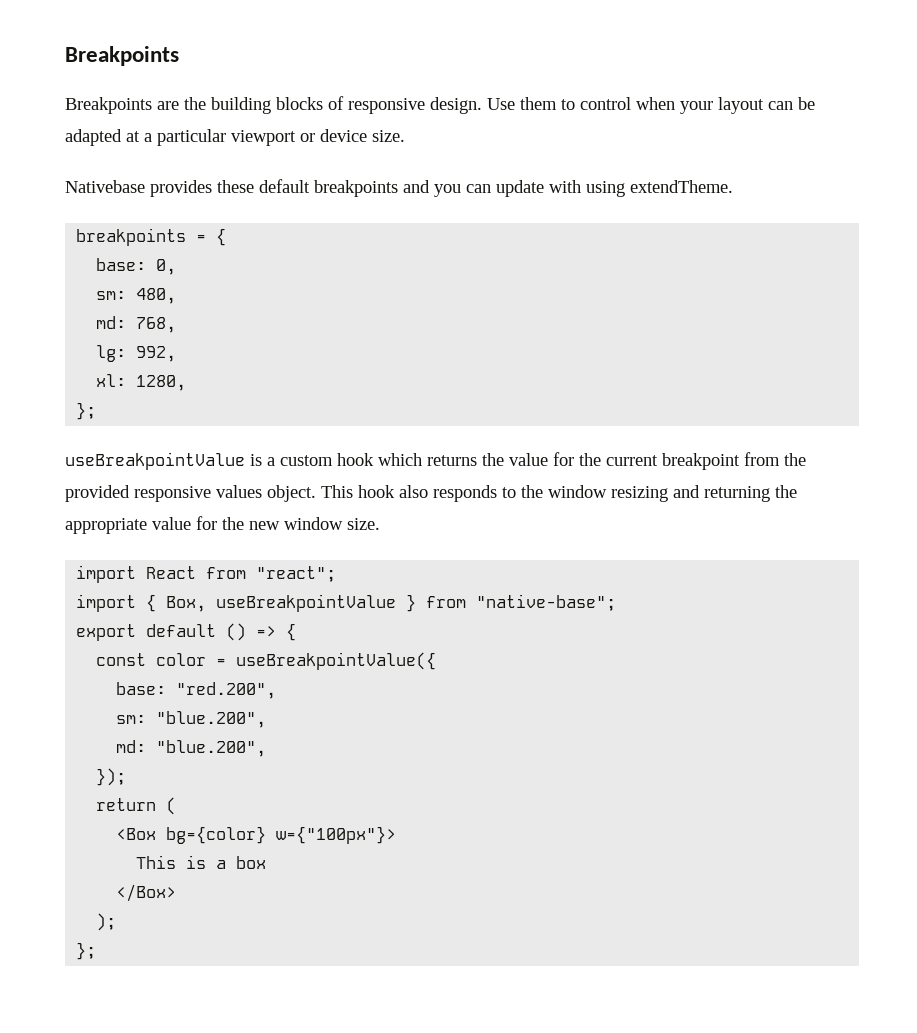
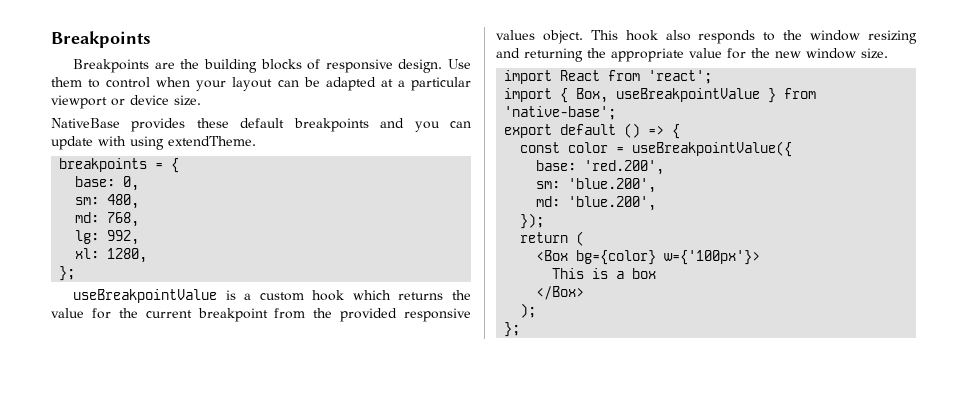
- Nativebase provides these default breakpoints and you can update with using extendTheme.
+ NativeBase provides these default breakpoints and you can update with using extendTheme.
- import React from "react";
+ import React from 'react';
- import { Box, useBreakpointValue } from "native-base";
+ import { Box, useBreakpointValue } from 'native-base';
- base: "red.200",
- sm: "blue.200",
- md: "blue.200",
+ base: 'red.200',
+ sm: 'blue.200',
+ md: 'blue.200',
- <Box bg={color} w={"100px"}>
+ <Box bg={color} w={'100px'}>

